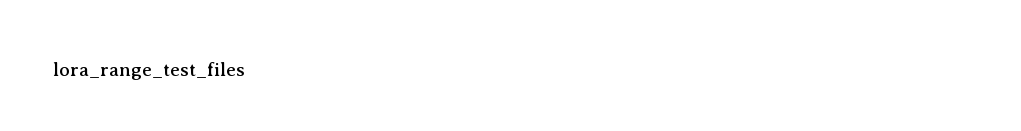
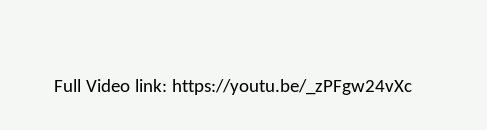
- lora_range_test_files
+ Full Video link: https://youtu.be/_zPFgw24vXc

